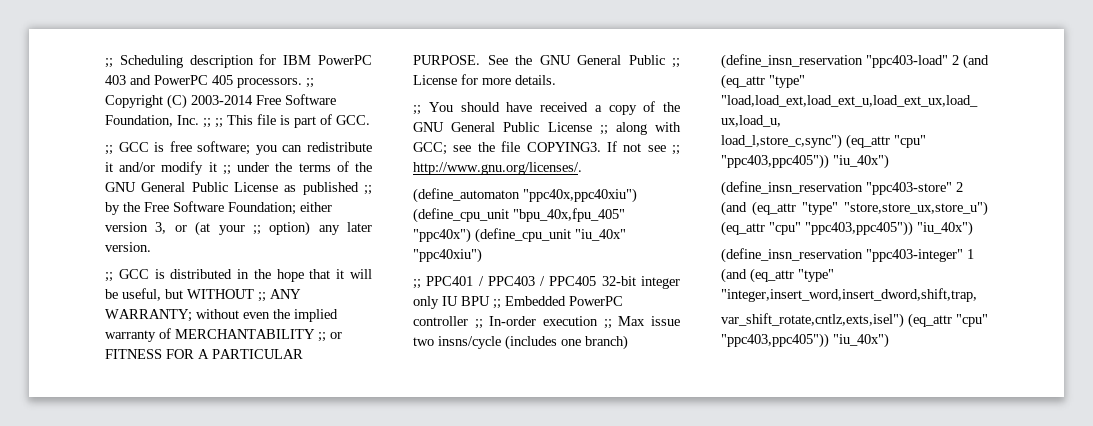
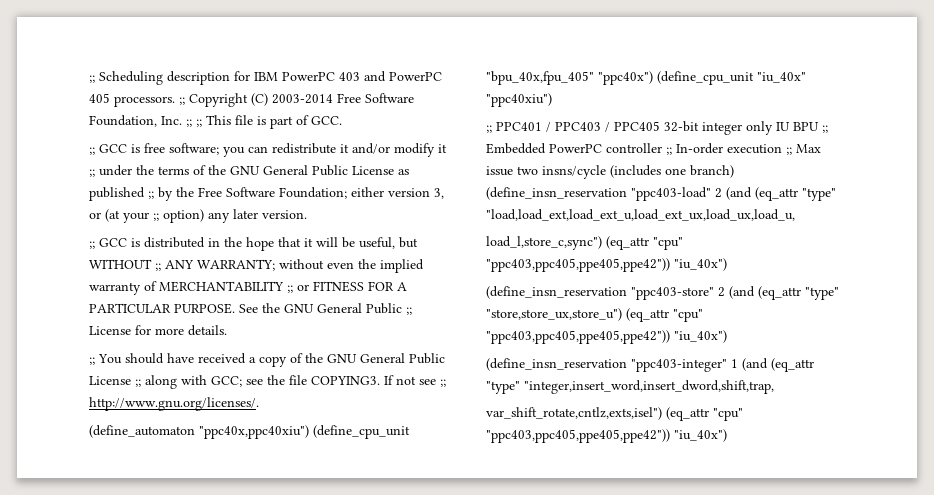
- load_l,store_c,sync") (eq_attr "cpu" "ppc403,ppc405")) "iu_40x")
+ load_l,store_c,sync") (eq_attr "cpu" "ppc403,ppc405,ppe405,ppe42")) "iu_40x")
- (define_insn_reservation "ppc403-store" 2 (and (eq_attr "type" "store,store_ux,store_u") (eq_attr "cpu" "ppc403,ppc405")) "iu_40x")
+ (define_insn_reservation "ppc403-store" 2 (and (eq_attr "type" "store,store_ux,store_u") (eq_attr "cpu" "ppc403,ppc405,ppe405,ppe42")) "iu_40x")
- var_shift_rotate,cntlz,exts,isel") (eq_attr "cpu" "ppc403,ppc405")) "iu_40x")
+ var_shift_rotate,cntlz,exts,isel") (eq_attr "cpu" "ppc403,ppc405,ppe405,ppe42")) "iu_40x")

